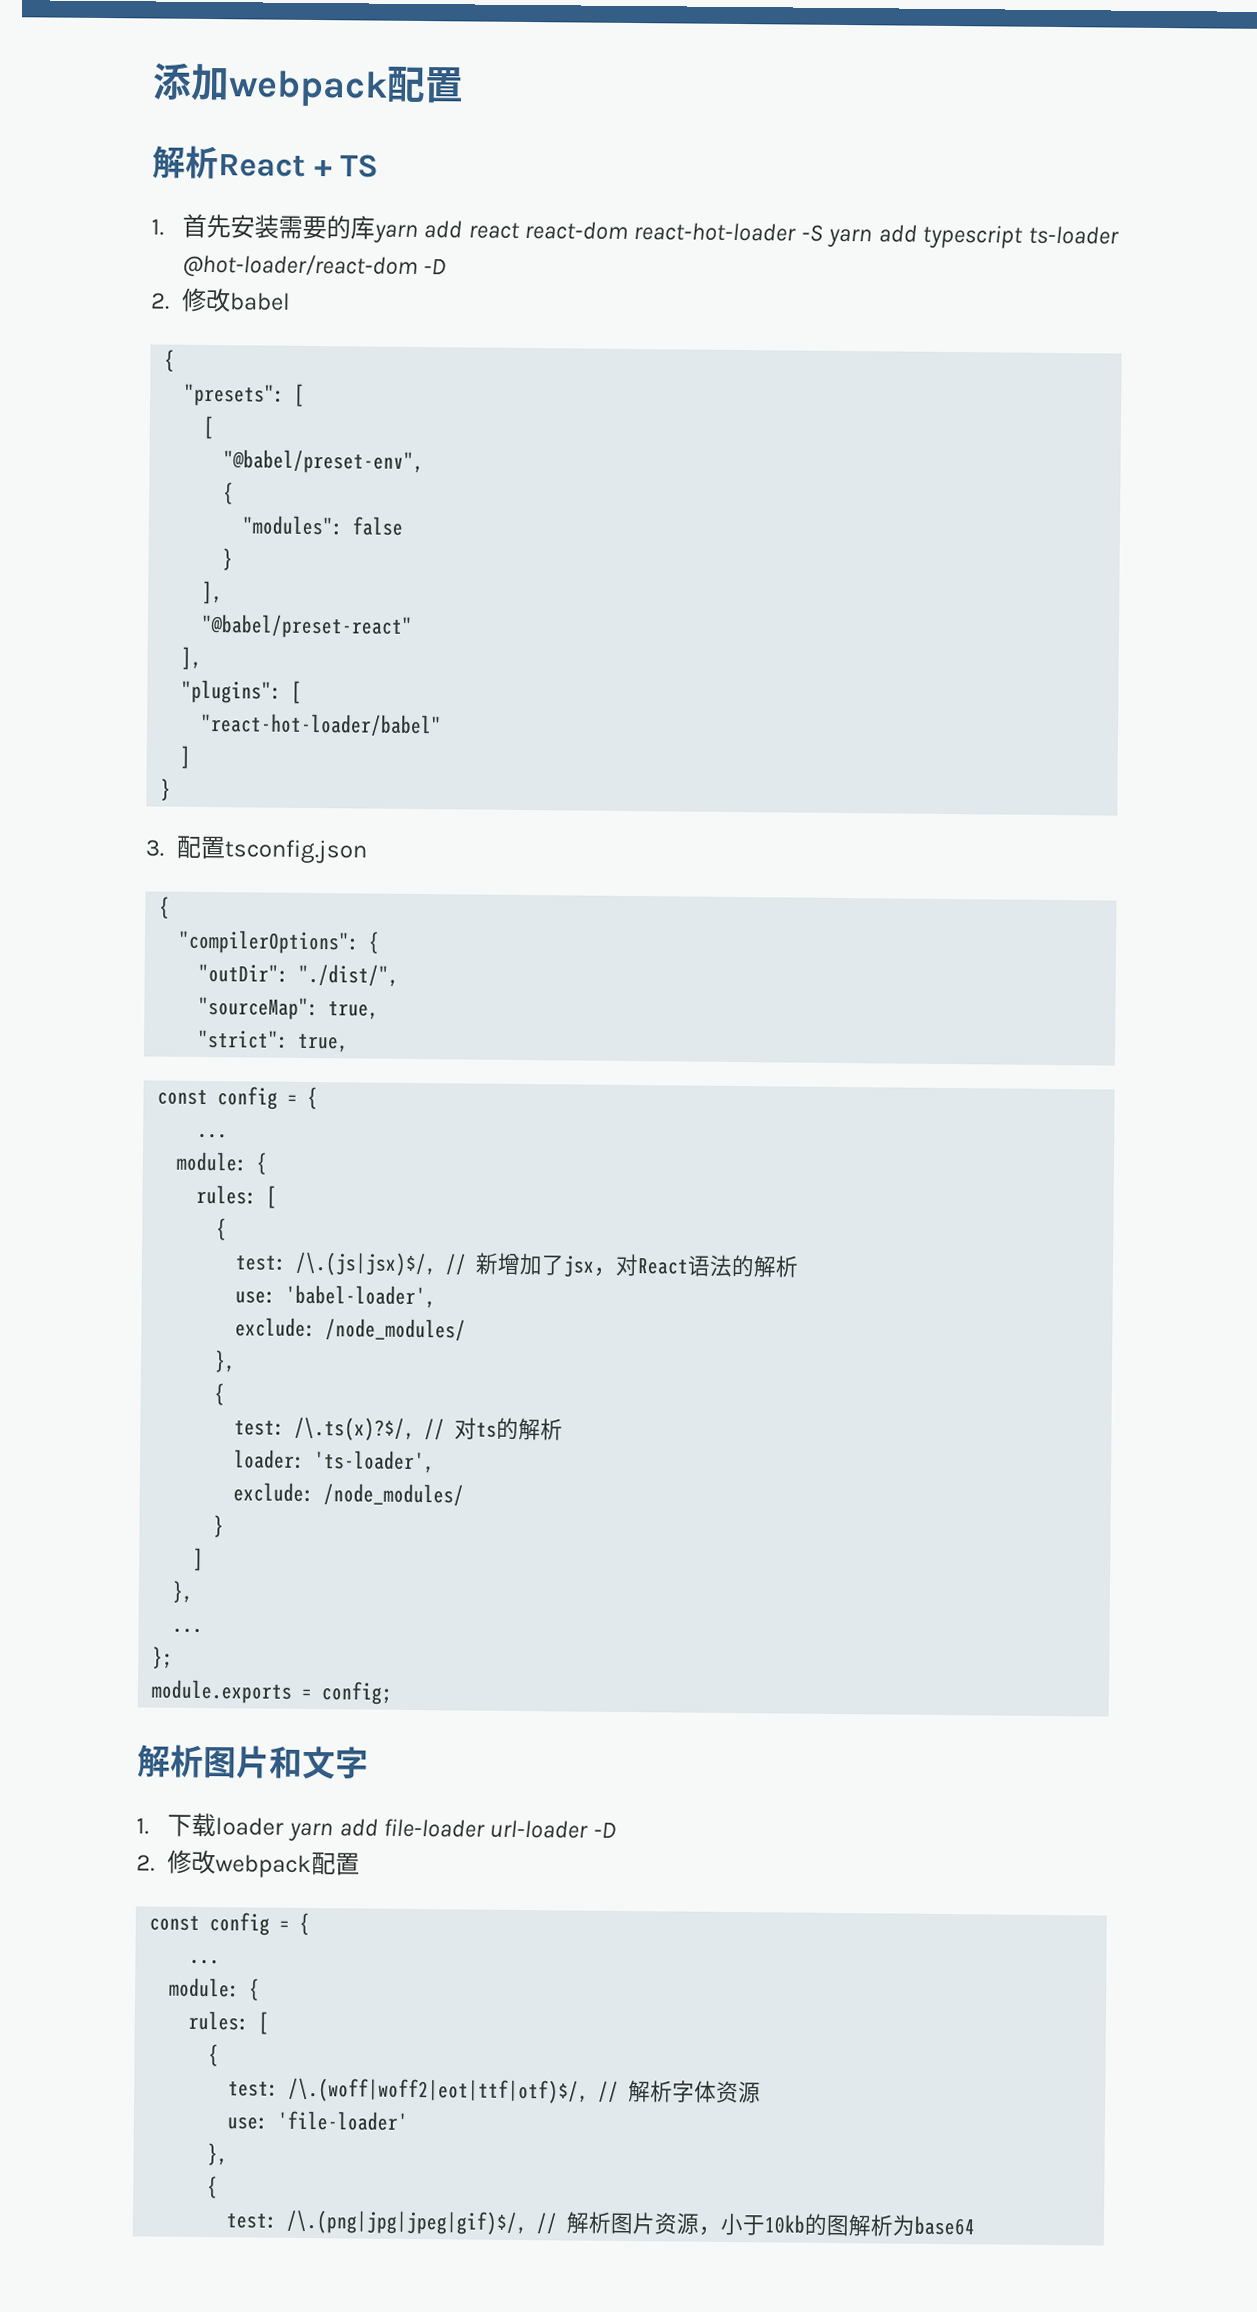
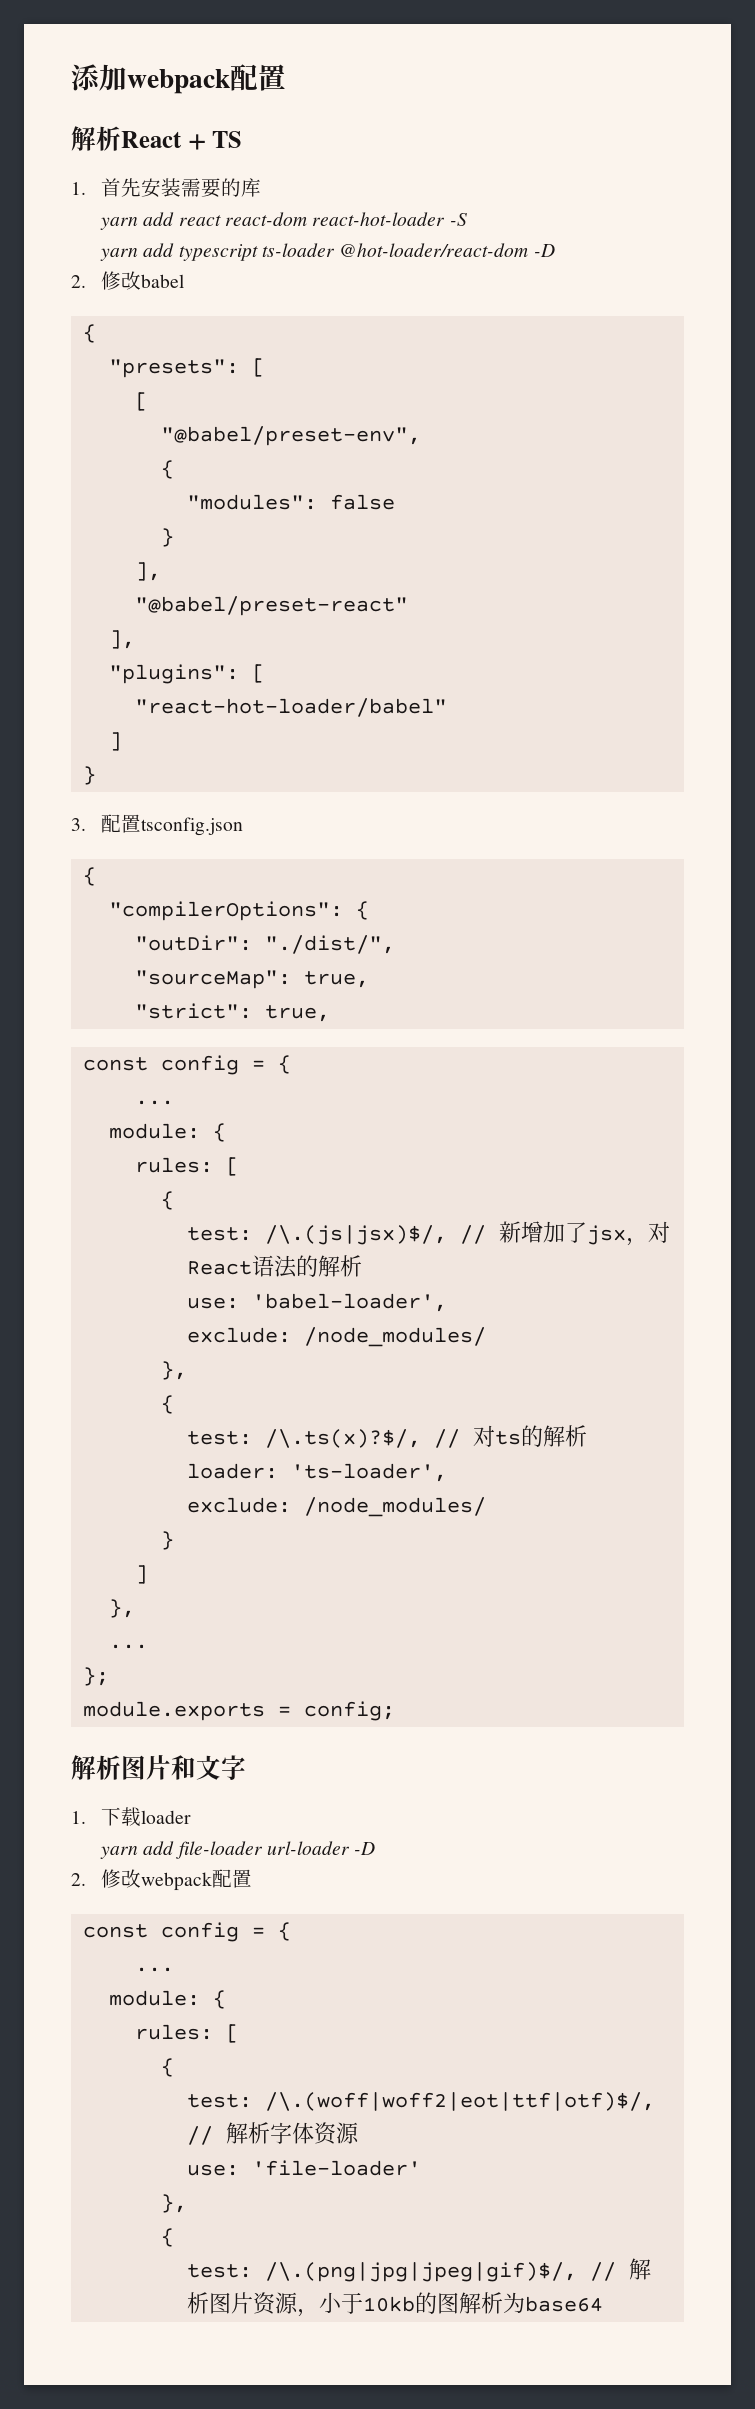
- 1.首先安装需要的库yarn add react react-dom react-hot-loader -S yarn add typescript ts-loader @hot-loader/react-dom -D
+ 1.首先安装需要的库
+ yarn add react react-dom react-hot-loader -S
+ yarn add typescript ts-loader @hot-loader/react-dom -D
- 1.下载loader yarn add file-loader url-loader -D
+ 1.下载loader
+ yarn add file-loader url-loader -D

